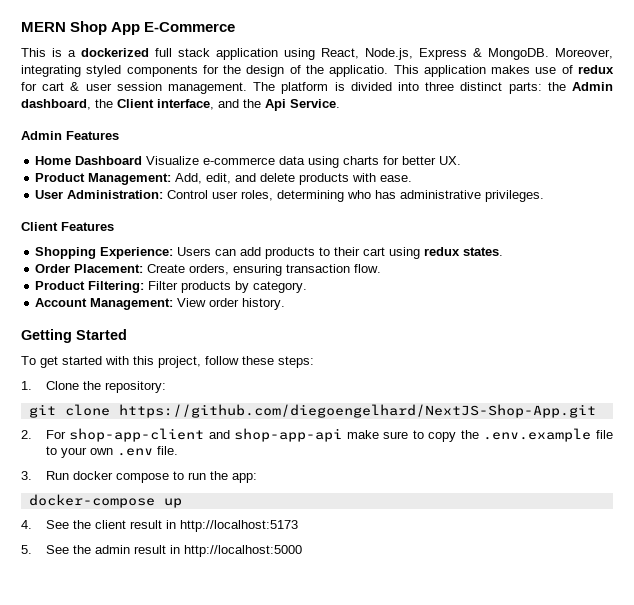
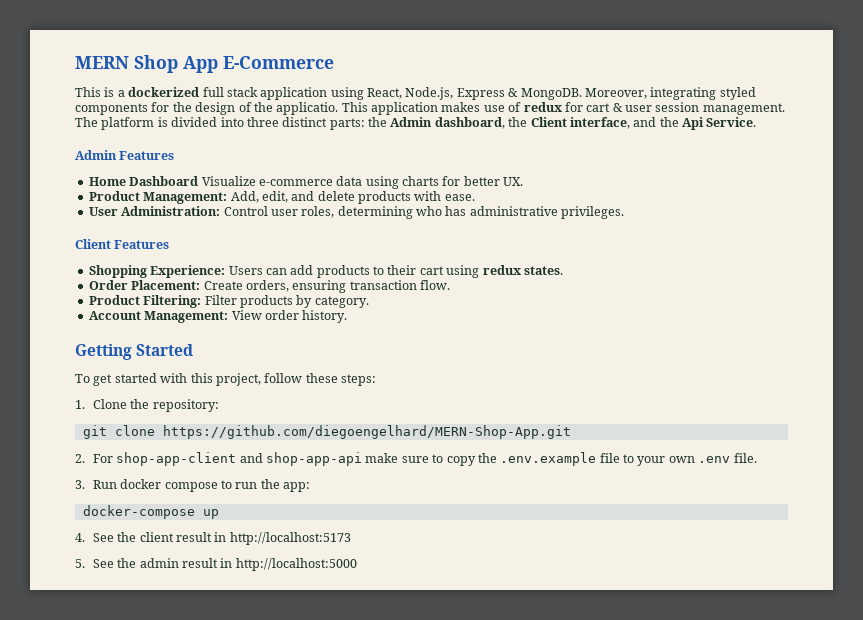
- git clone https://github.com/diegoengelhard/NextJS-Shop-App.git
+ git clone https://github.com/diegoengelhard/MERN-Shop-App.git

